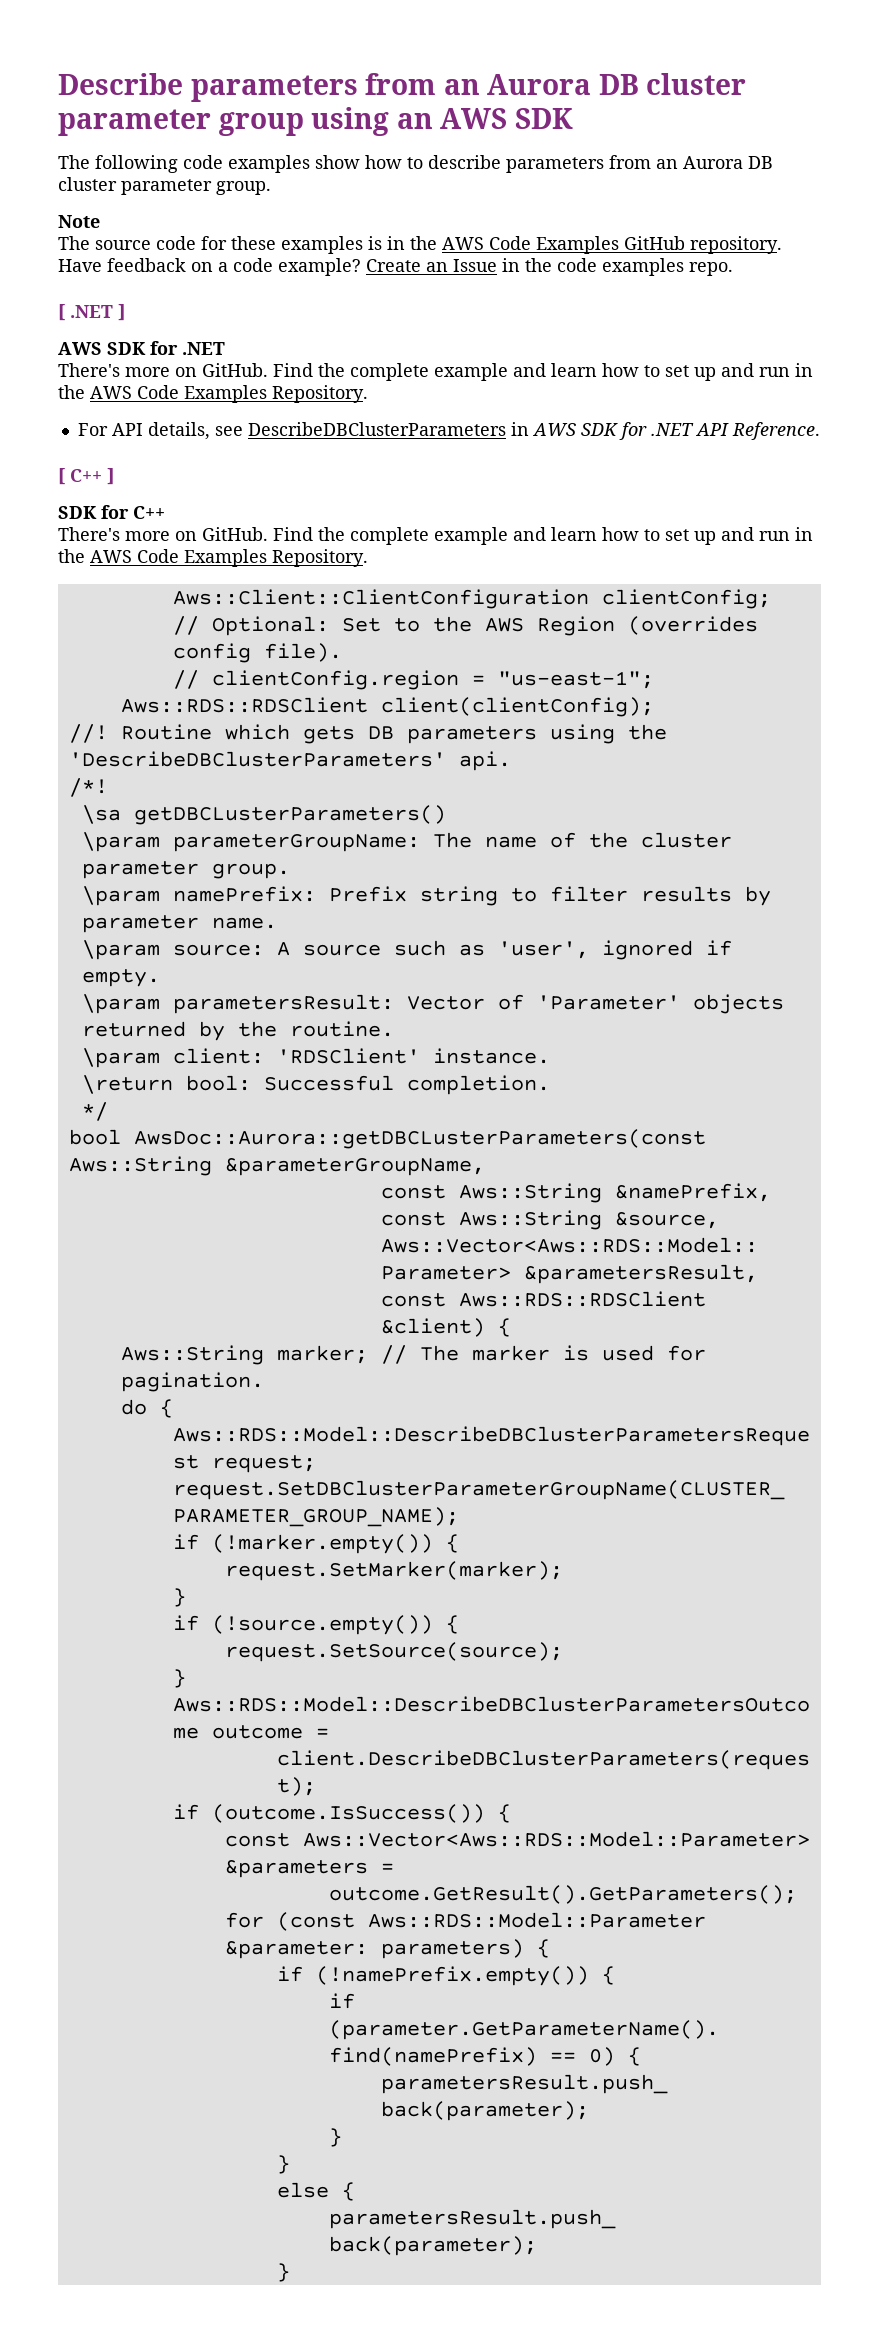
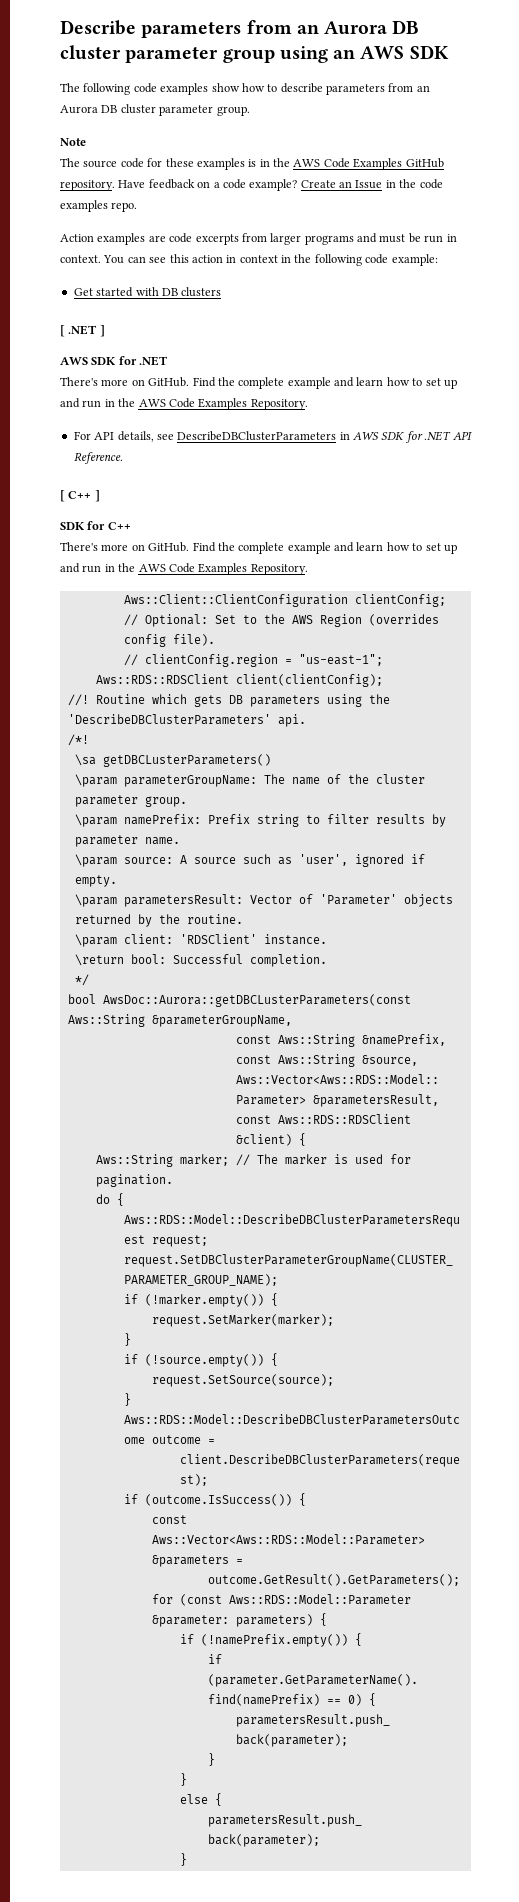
+ Action examples are code excerpts from larger programs and must be run in context. You can see this action in context in the following code example:
+ Get started with DB clusters

